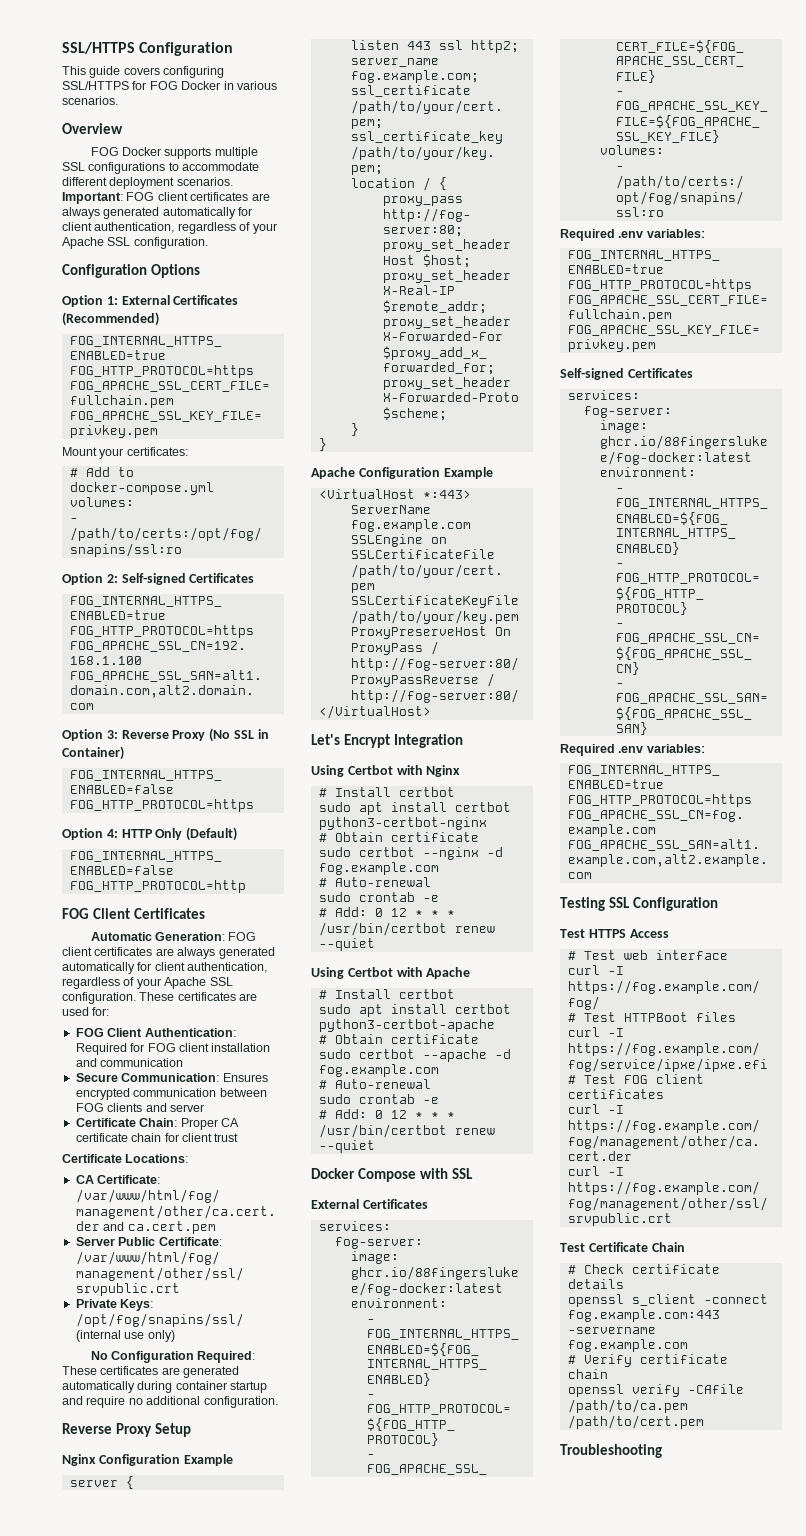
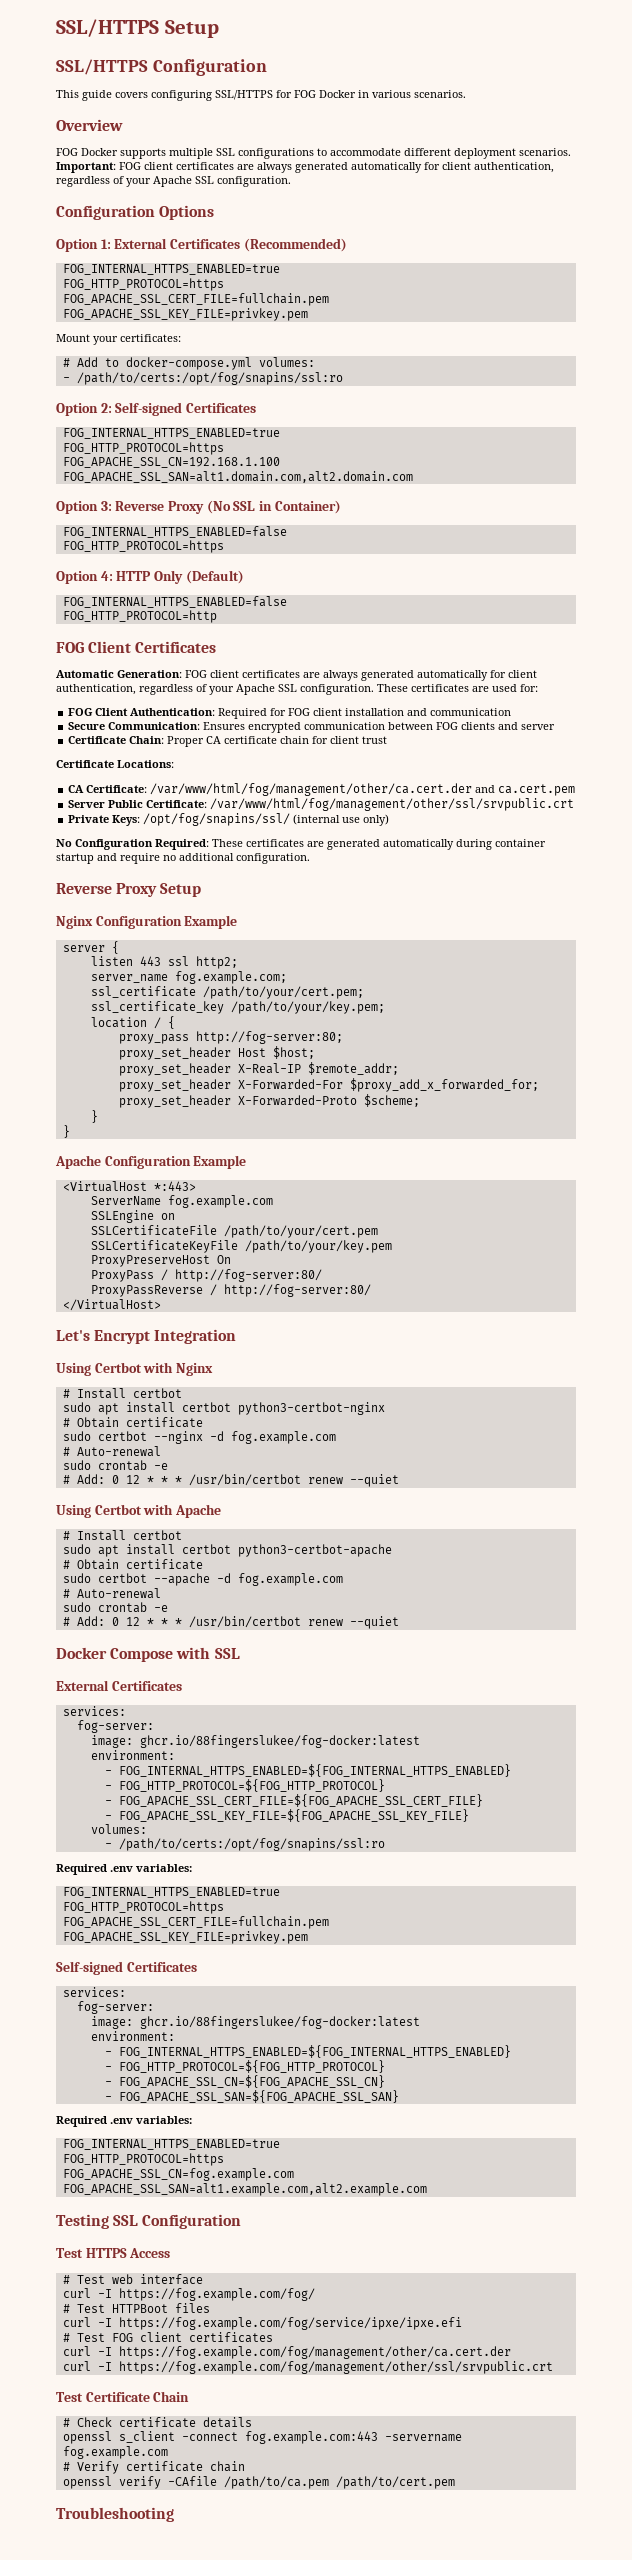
+ SSL/HTTPS Setup

